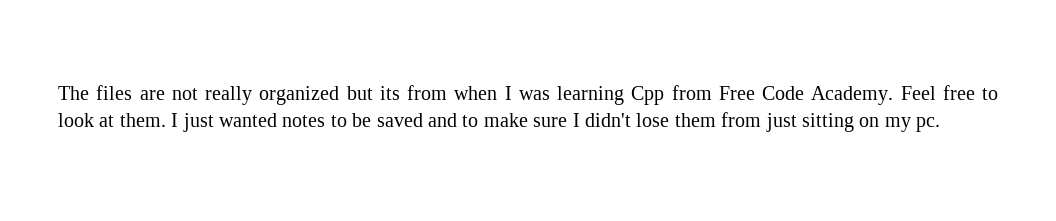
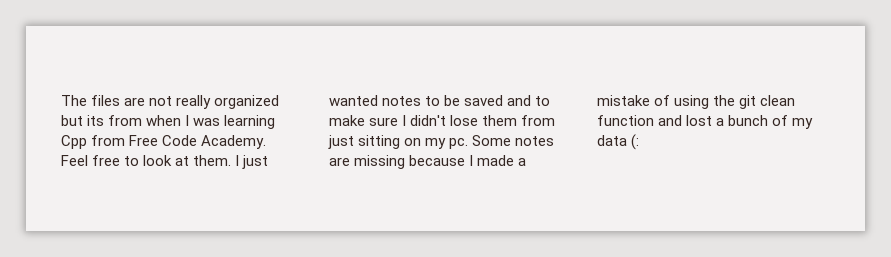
+ Some notes are missing because I made a mistake of using the git clean function and lost a bunch of my data (:

